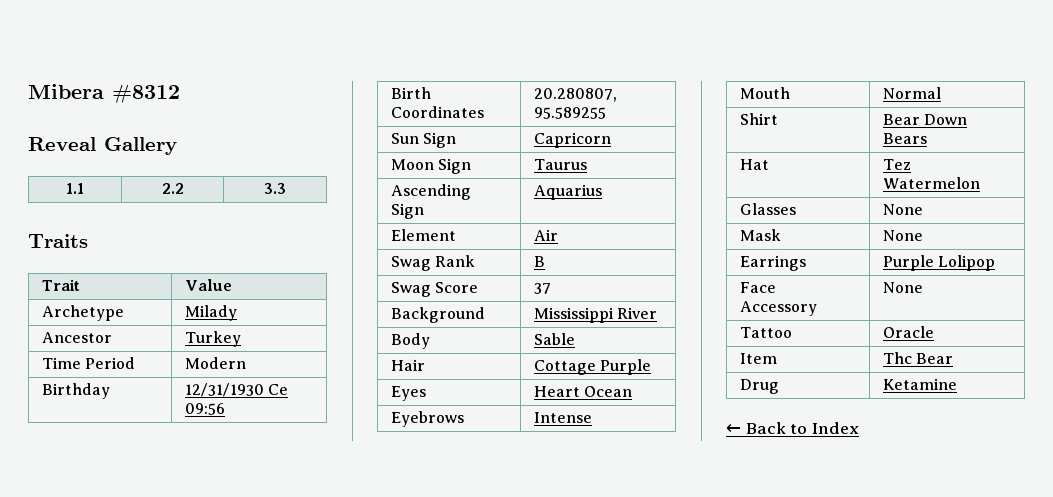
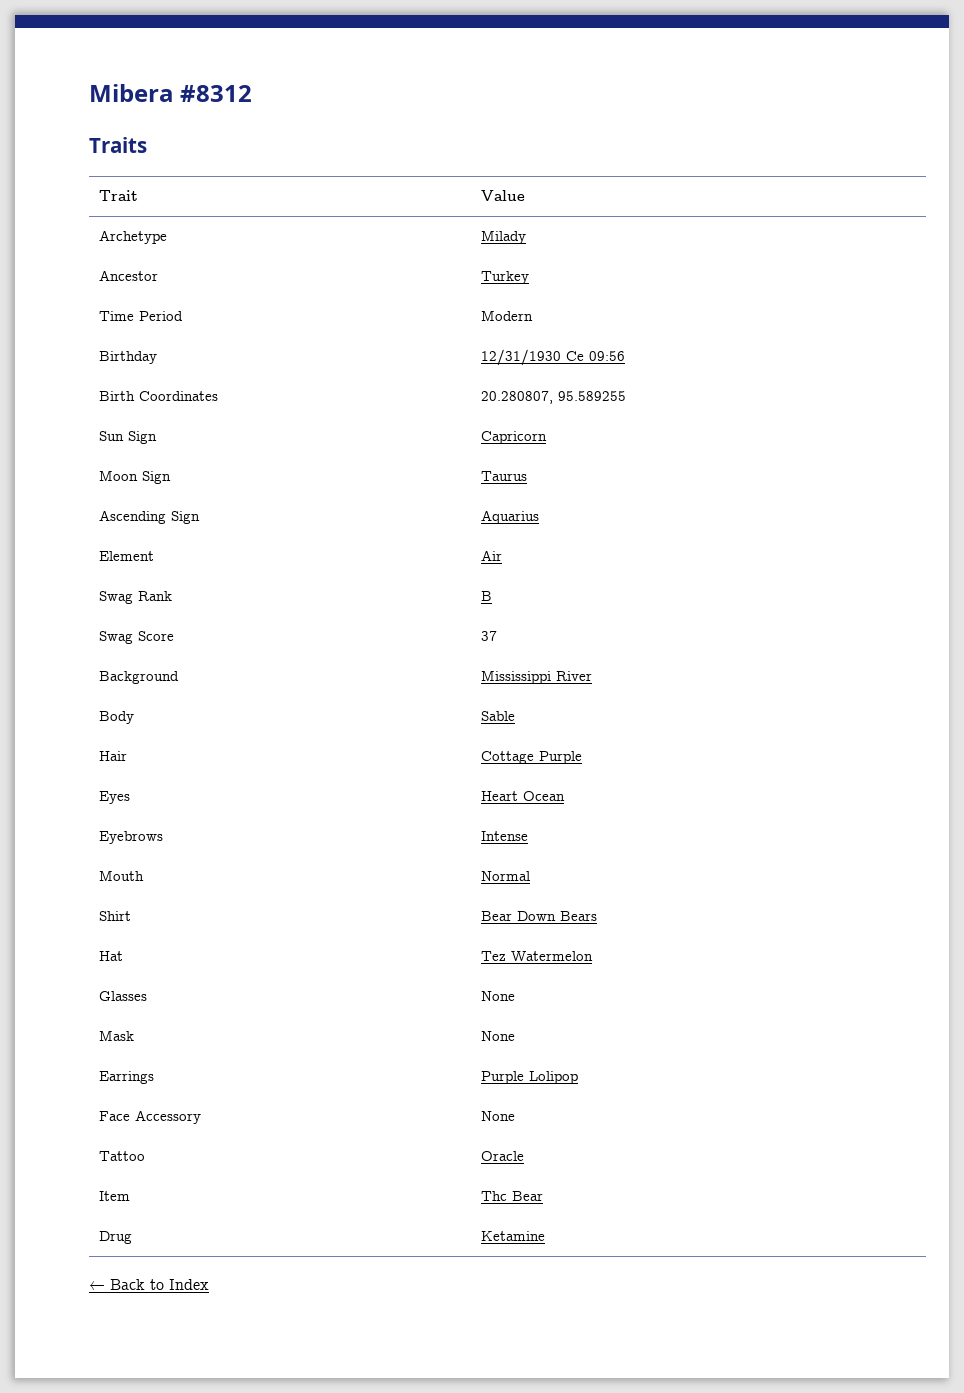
- Reveal Gallery
- 1.1 | 2.2 | 3.3

